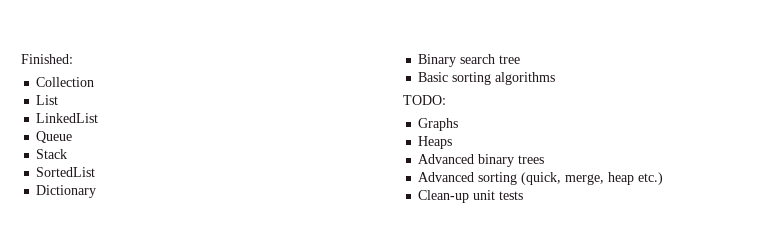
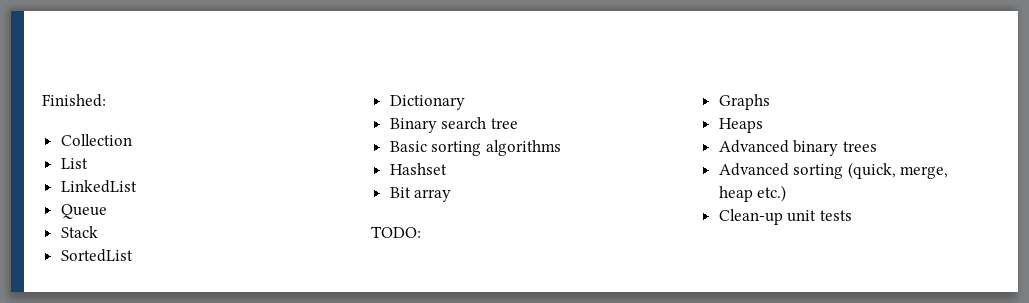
+ Hashset
+ Bit array

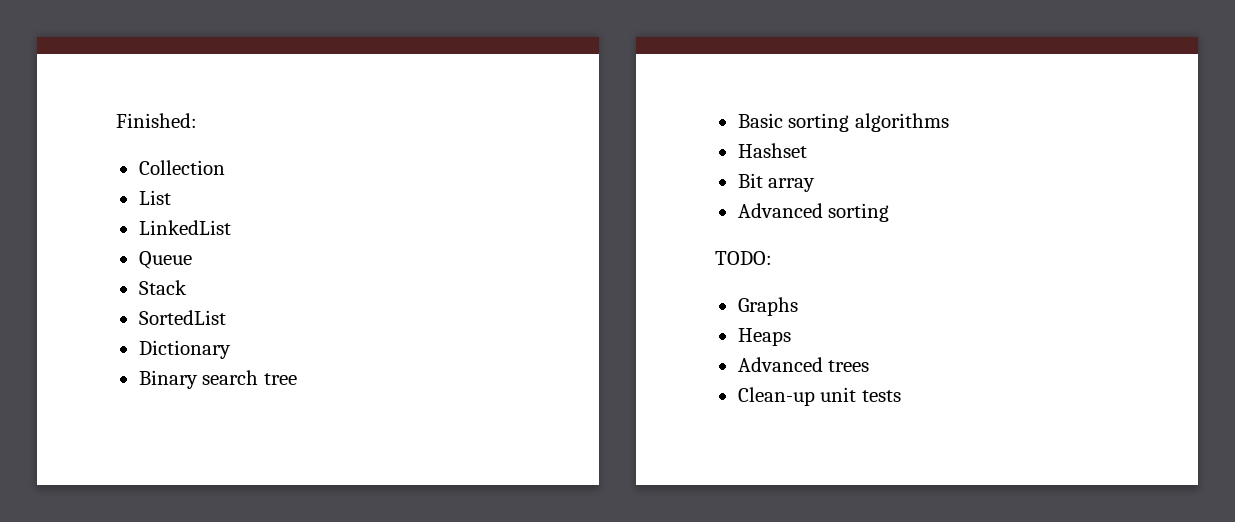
+ Advanced sorting
- Advanced binary trees
+ Advanced trees
- Advanced sorting (quick, merge, heap etc.)

